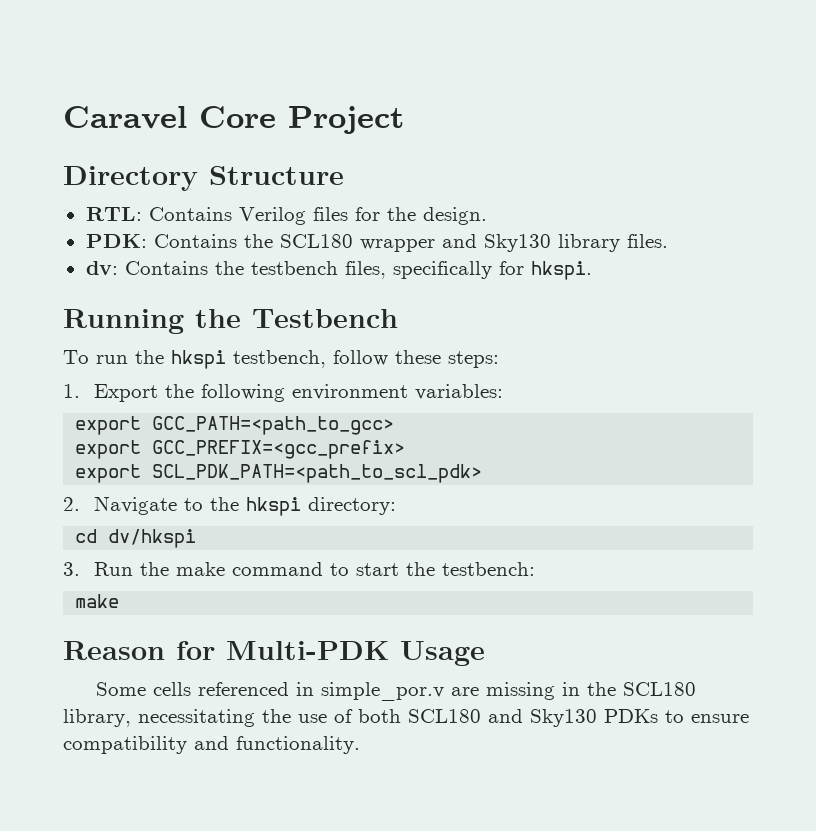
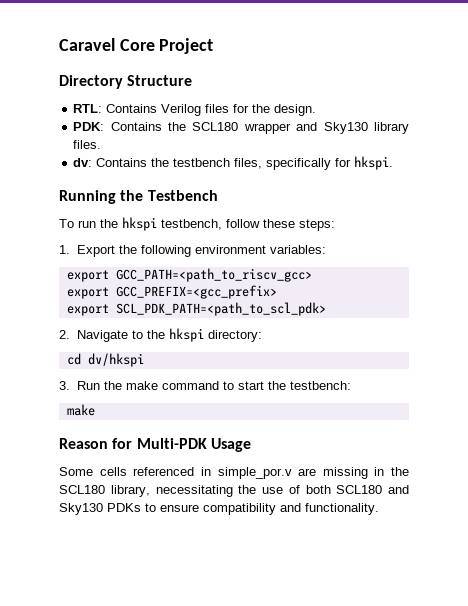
- export GCC_PATH=<path_to_gcc>
+ export GCC_PATH=<path_to_riscv_gcc>

